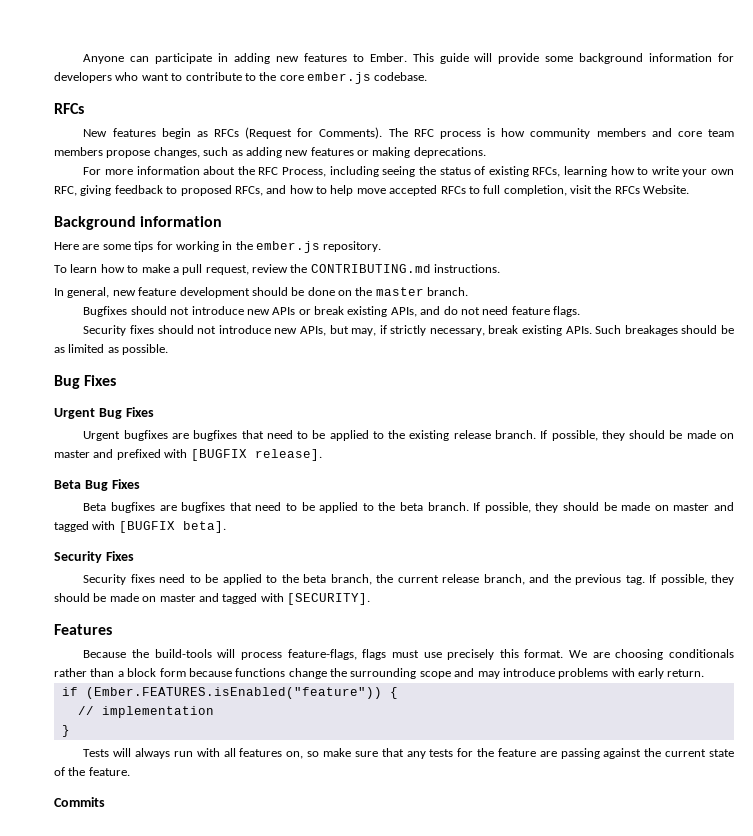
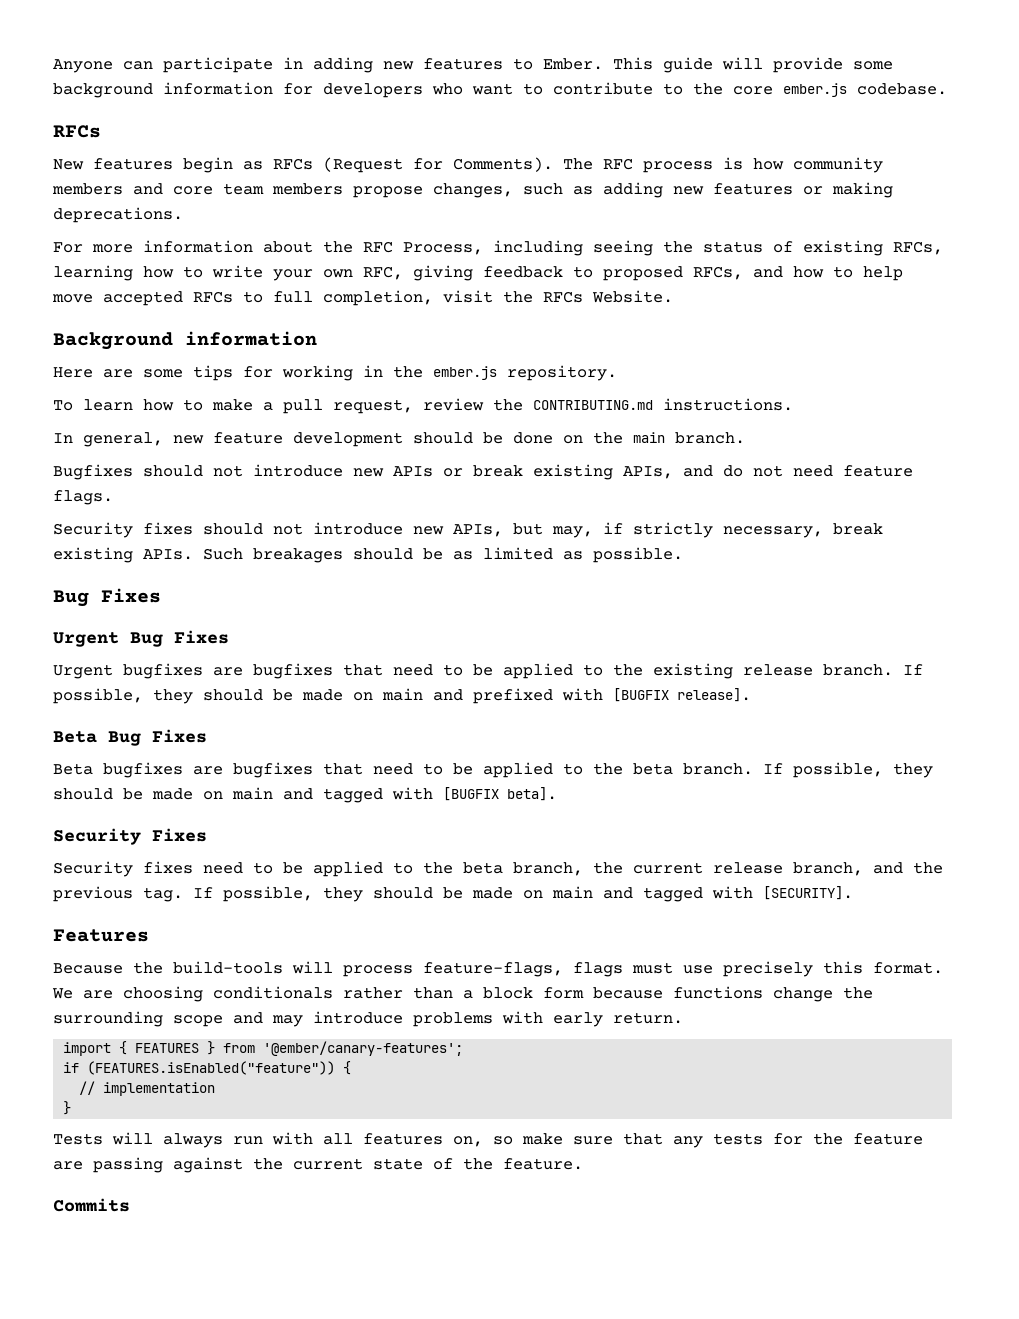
- In general, new feature development should be done on the master branch.
+ In general, new feature development should be done on the main branch.
- If possible, they should be made on master and prefixed with [BUGFIX release].
+ If possible, they should be made on main and prefixed with [BUGFIX release].
- If possible, they should be made on master and tagged with [BUGFIX beta].
+ If possible, they should be made on main and tagged with [BUGFIX beta].
- If possible, they should be made on master and tagged with [SECURITY].
+ If possible, they should be made on main and tagged with [SECURITY].
- if (Ember.FEATURES.isEnabled("feature")) {
+ import { FEATURES } from '@ember/canary-features';
+ if (FEATURES.isEnabled("feature")) {

